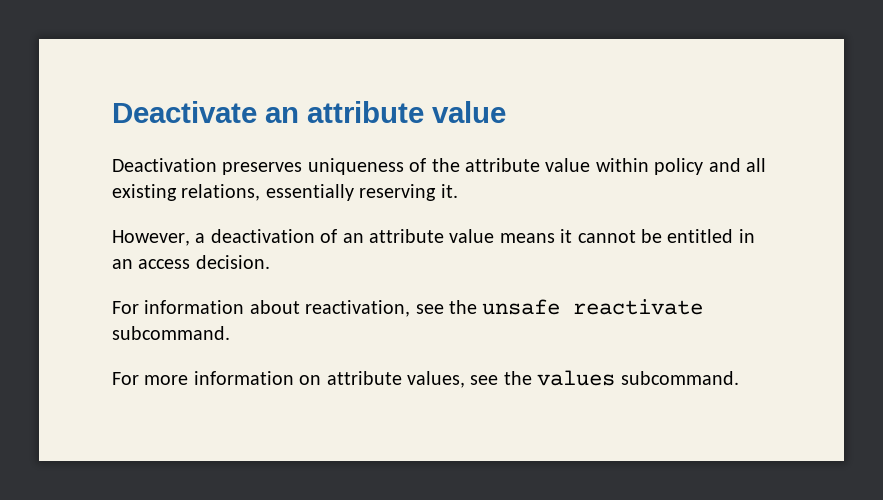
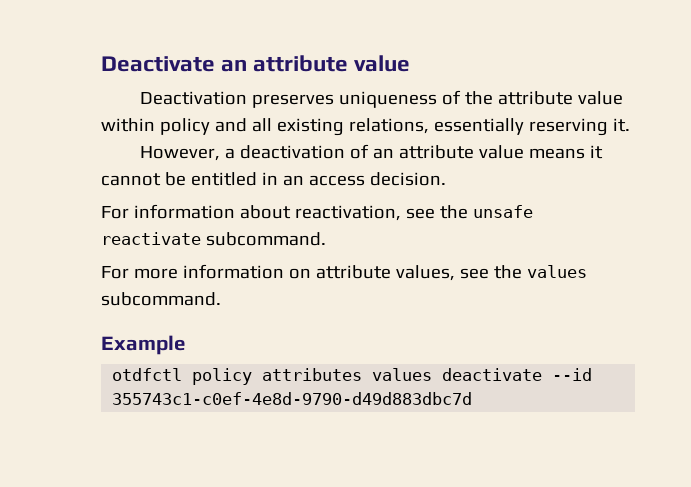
+ Example
+ otdfctl policy attributes values deactivate --id 355743c1-c0ef-4e8d-9790-d49d883dbc7d

